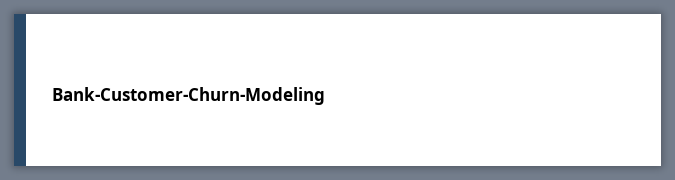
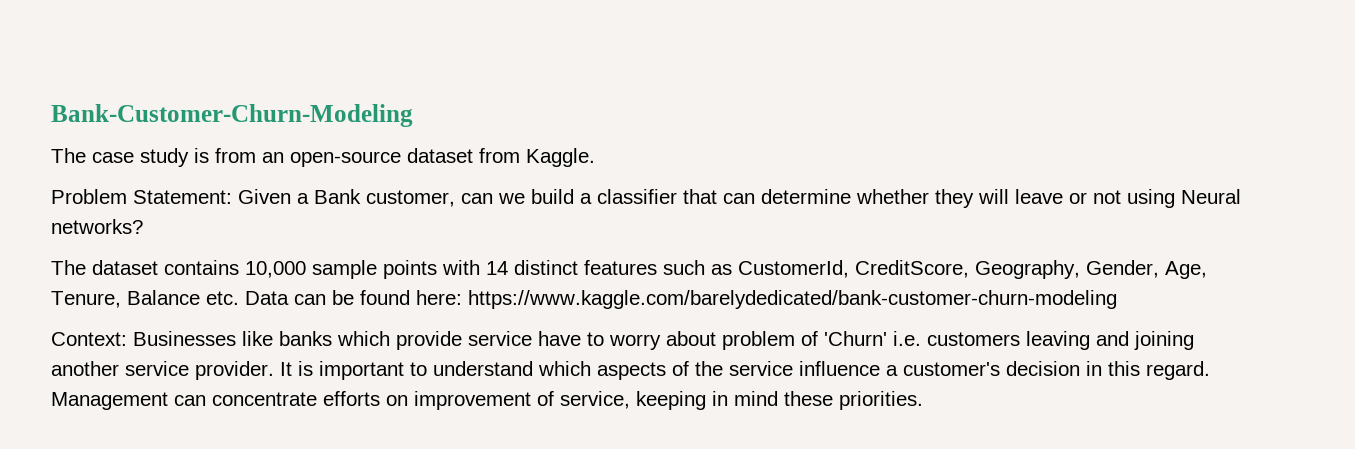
+ The case study is from an open-source dataset from Kaggle.
+ Problem Statement: Given a Bank customer, can we build a classifier that can determine whether they will leave or not using Neural networks?
+ The dataset contains 10,000 sample points with 14 distinct features such as CustomerId, CreditScore, Geography, Gender, Age, Tenure, Balance etc. Data can be found here: https://www.kaggle.com/barelydedicated/bank-customer-churn-modeling
+ Context: Businesses like banks which provide service have to worry about problem of 'Churn' i.e. customers leaving and joining another service provider. It is important to understand which aspects of the service influence a customer's decision in this regard. Management can concentrate efforts on improvement of service, keeping in mind these priorities.

